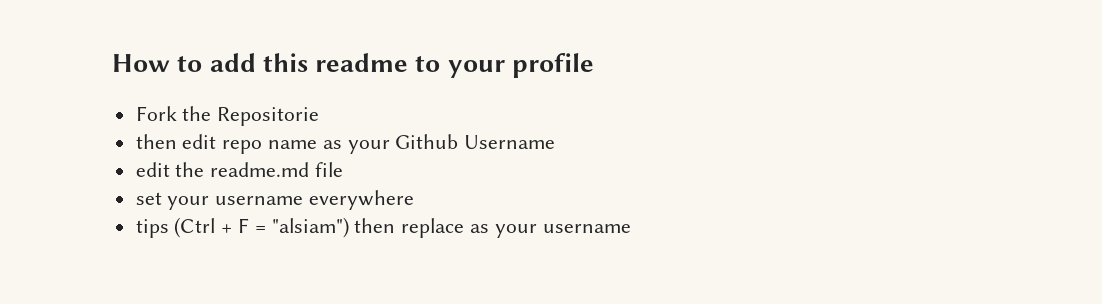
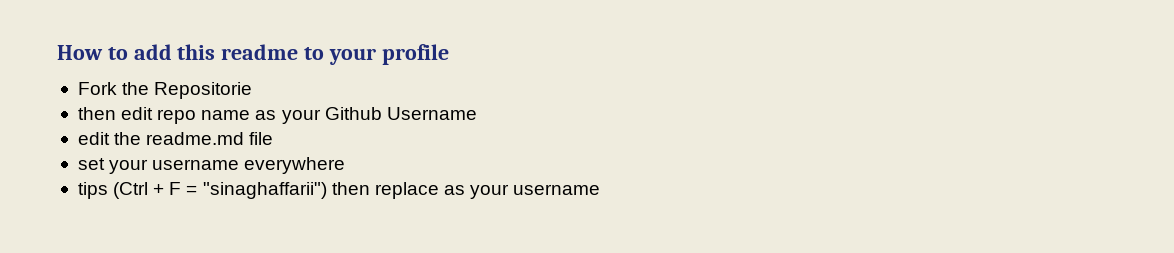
- tips (Ctrl + F = "alsiam") then replace as your username
+ tips (Ctrl + F = "sinaghaffarii") then replace as your username

